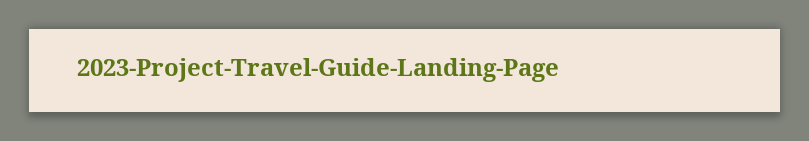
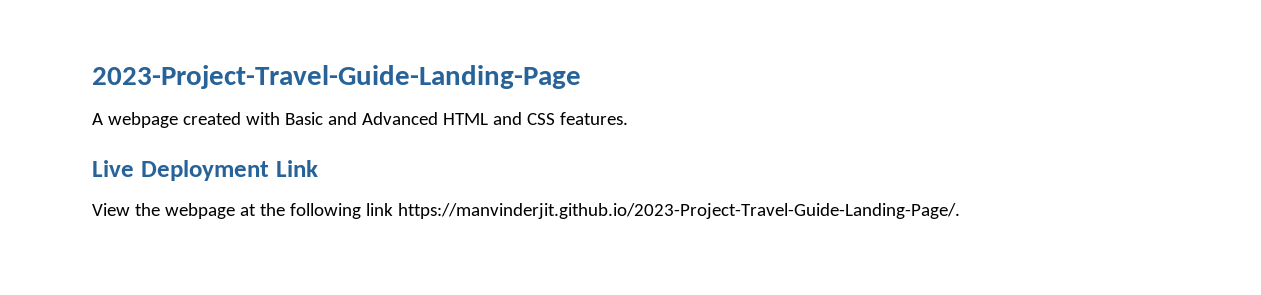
+ A webpage created with Basic and Advanced HTML and CSS features.
+ Live Deployment Link
+ View the webpage at the following link https://manvinderjit.github.io/2023-Project-Travel-Guide-Landing-Page/.

